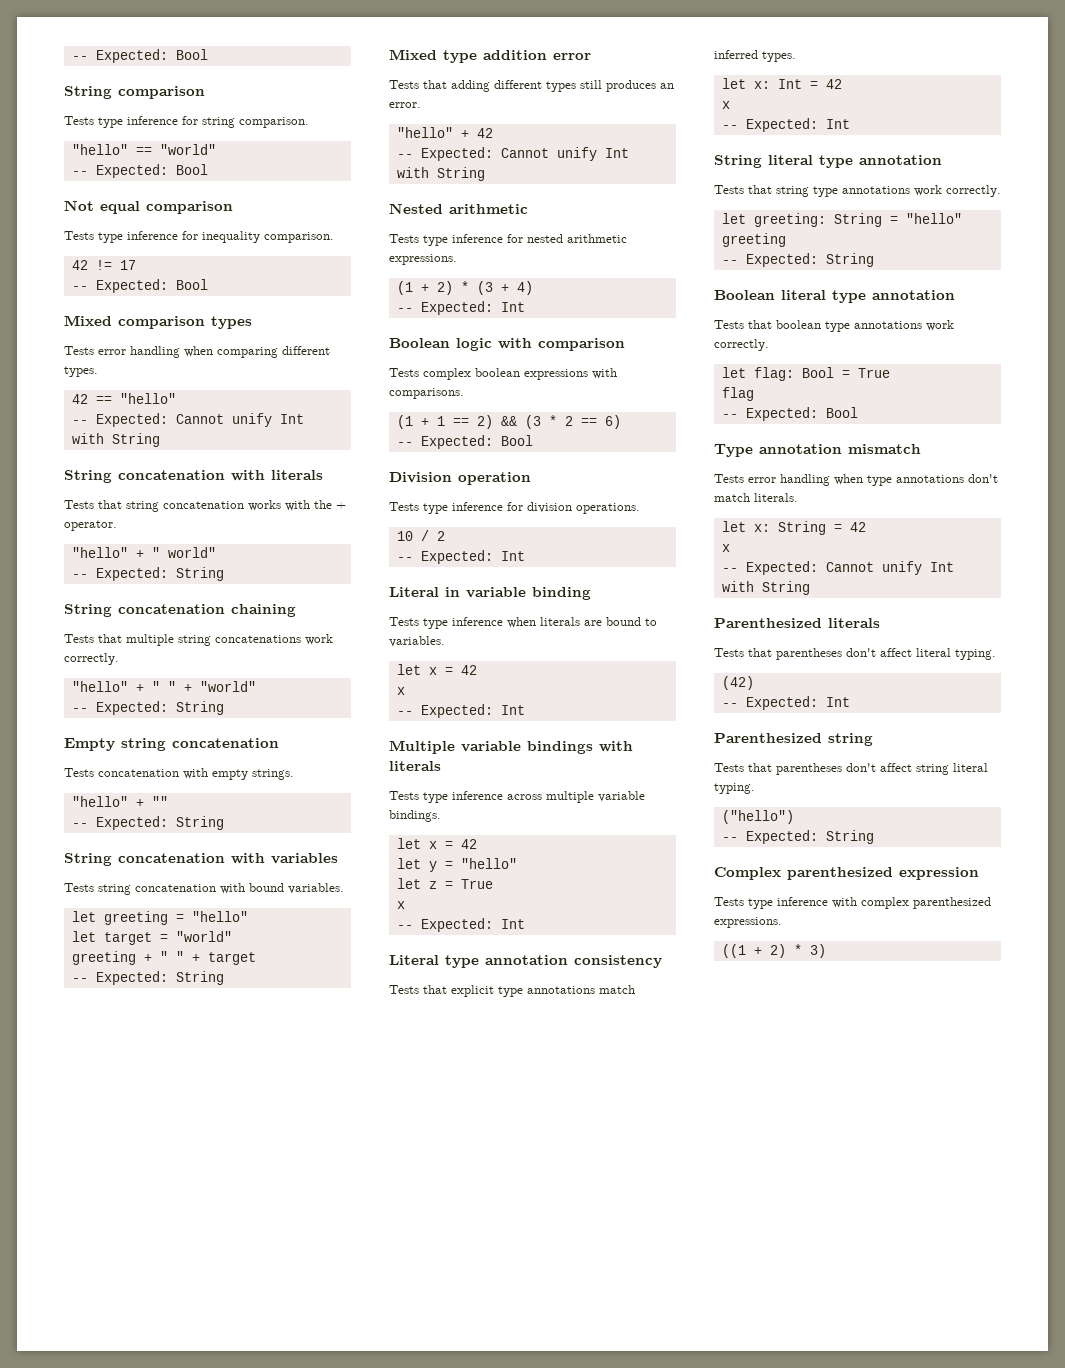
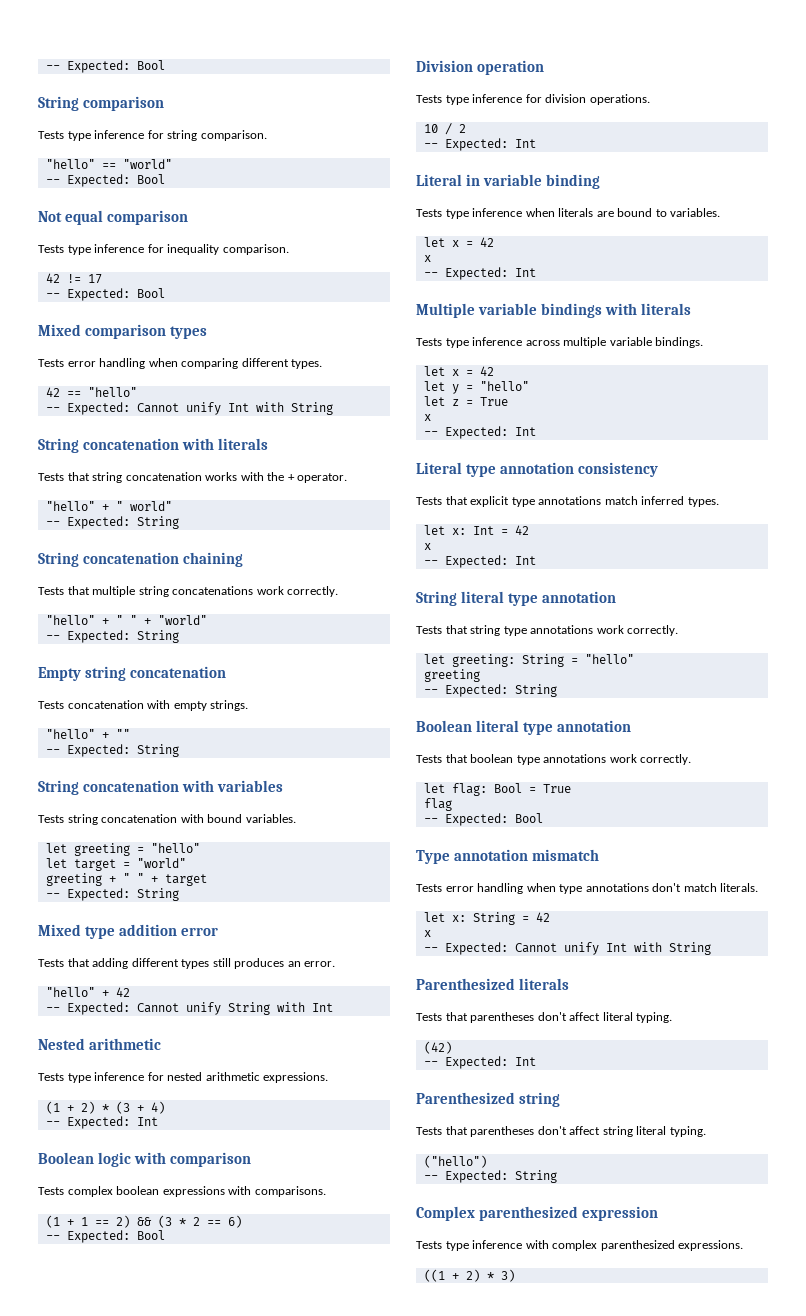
  "hello" + 42
- -- Expected: Cannot unify Int with String
+ -- Expected: Cannot unify String with Int

